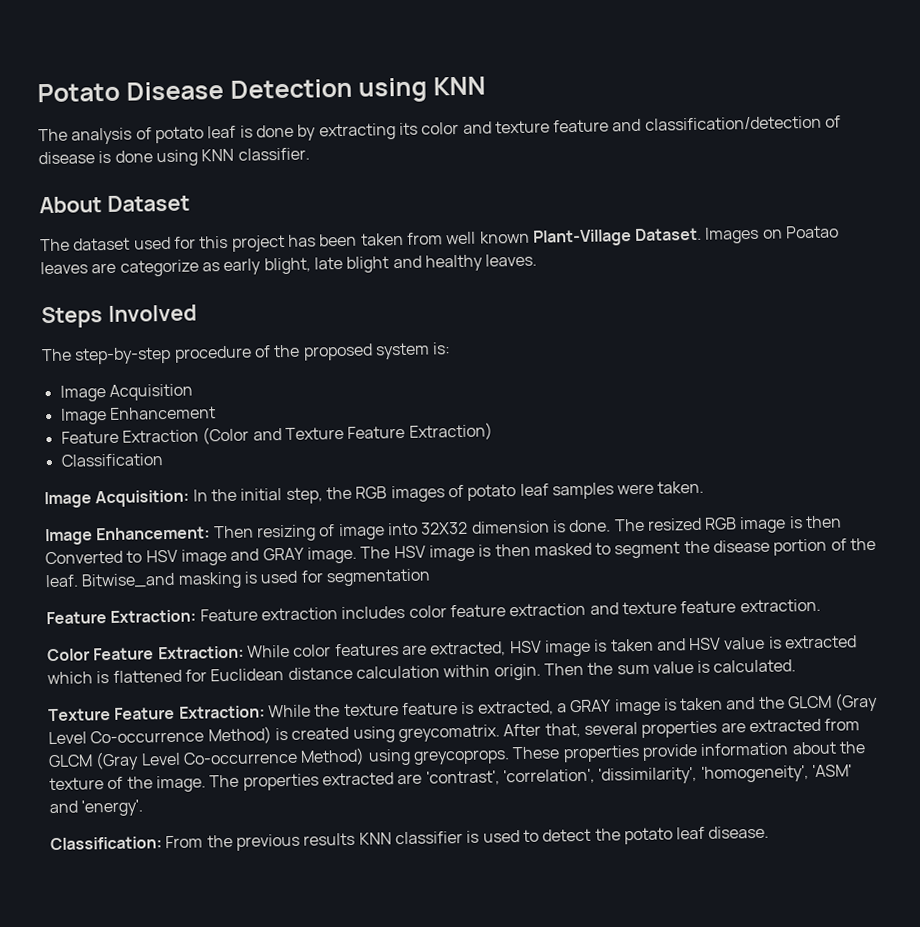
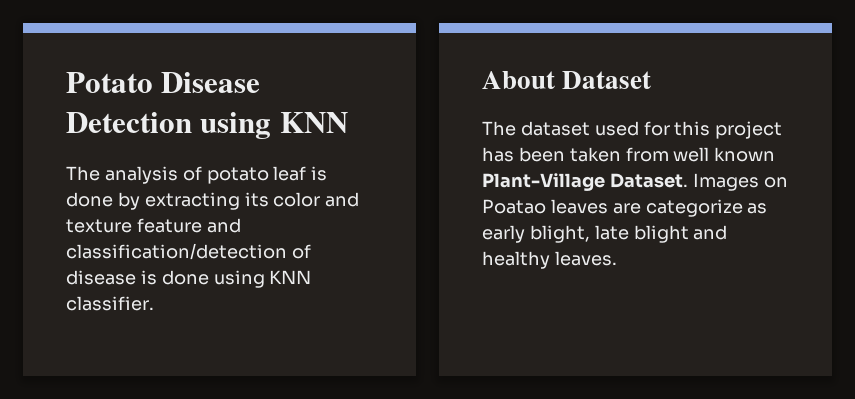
- Steps Involved
- The step-by-step procedure of the proposed system is:
- Image Acquisition
- Image Enhancement
- Feature Extraction (Color and Texture Feature Extraction)
- Classification
- Image Acquisition: In the initial step, the RGB images of potato leaf samples were taken.
- Image Enhancement: Then resizing of image into 32X32 dimension is done. The resized RGB image is then Converted to HSV image and GRAY image. The HSV image is then masked to segment the disease portion of the leaf. Bitwise_and masking is used for segmentation
- Feature Extraction: Feature extraction includes color feature extraction and texture feature extraction.
- Color Feature Extraction: While color features are extracted, HSV image is taken and HSV value is extracted which is flattened for Euclidean distance calculation within origin. Then the sum value is calculated.
- Texture Feature Extraction: While the texture feature is extracted, a GRAY image is taken and the GLCM (Gray Level Co-occurrence Method) is created using greycomatrix. After that, several properties are extracted from GLCM (Gray Level Co-occurrence Method) using greycoprops. These properties provide information about the texture of the image. The properties extracted are 'contrast', 'correlation', 'dissimilarity', 'homogeneity', 'ASM' and 'energy'.
- Classification: From the previous results KNN classifier is used to detect the potato leaf disease.

